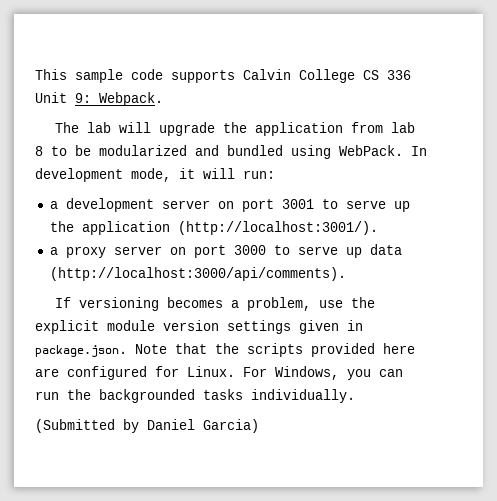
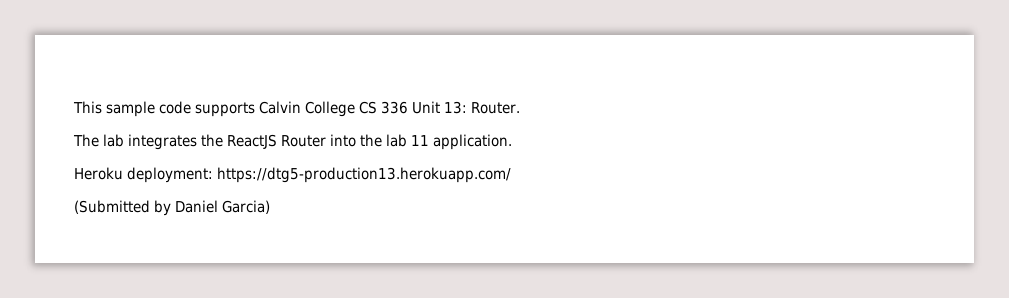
- This sample code supports Calvin College CS 336 Unit 9: Webpack.
+ This sample code supports Calvin College CS 336 Unit 13: Router.
- The lab will upgrade the application from lab 8 to be modularized and bundled using WebPack. In development mode, it will run:
- a development server on port 3001 to serve up the application (http://localhost:3001/).
- a proxy server on port 3000 to serve up data (http://localhost:3000/api/comments).
- If versioning becomes a problem, use the explicit module version settings given in package.json. Note that the scripts provided here are configured for Linux. For Windows, you can run the backgrounded tasks individually.
+ The lab integrates the ReactJS Router into the lab 11 application.
+ Heroku deployment: https://dtg5-production13.herokuapp.com/

